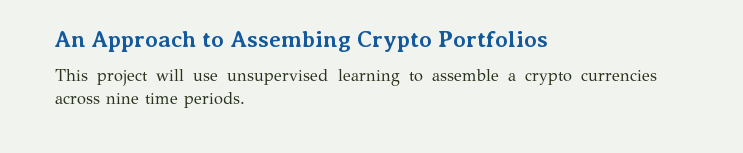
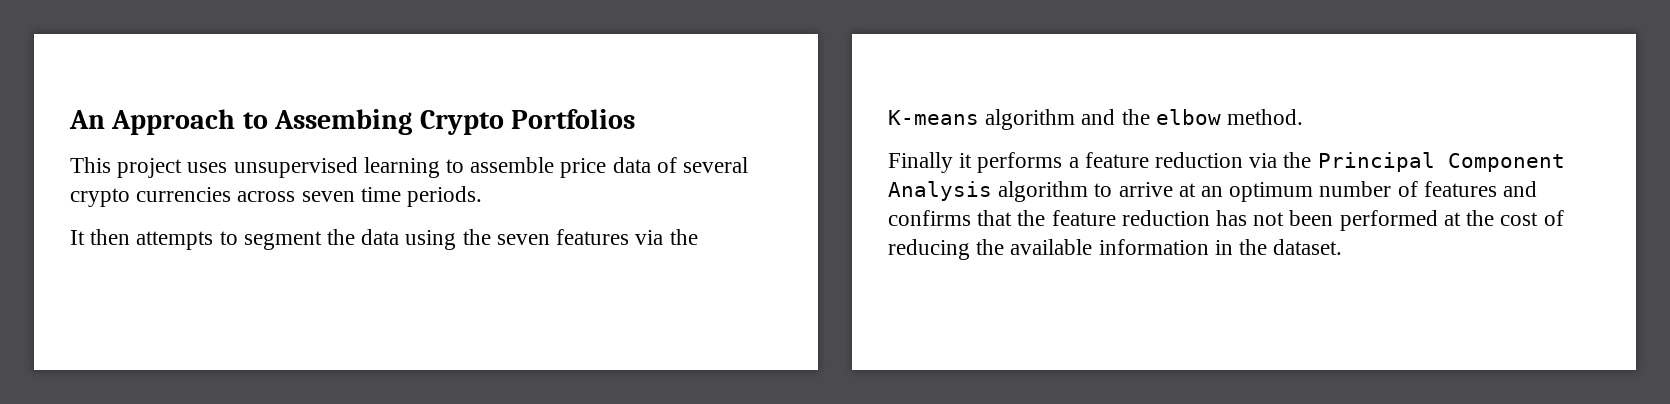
- This project will use unsupervised learning to assemble a crypto currencies across nine time periods.
+ This project uses unsupervised learning to assemble price data of several crypto currencies across seven time periods.
+ It then attempts to segment the data using the seven features via the K-means algorithm and the elbow method.
+ Finally it performs a feature reduction via the Principal Component Analysis algorithm to arrive at an optimum number of features and confirms that the feature reduction has not been performed at the cost of reducing the available information in the dataset.

